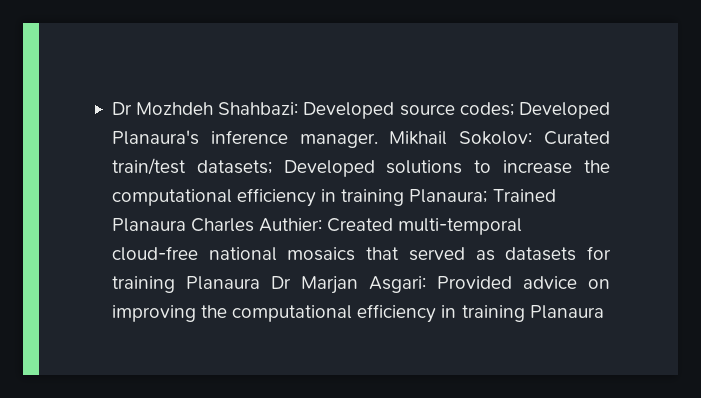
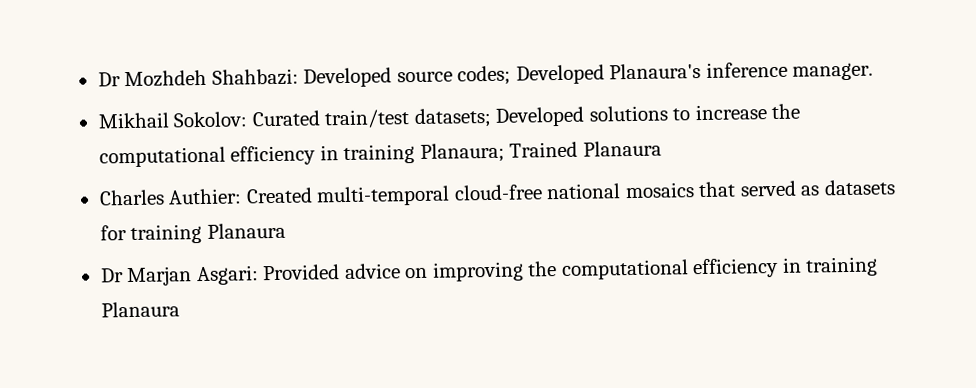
- Dr Mozhdeh Shahbazi: Developed source codes; Developed Planaura's inference manager. Mikhail Sokolov: Curated train/test datasets; Developed solutions to increase the computational efficiency in training Planaura; Trained Planaura Charles Authier: Created multi-temporal cloud-free national mosaics that served as datasets for training Planaura Dr Marjan Asgari: Provided advice on improving the computational efficiency in training Planaura
+ Dr Mozhdeh Shahbazi: Developed source codes; Developed Planaura's inference manager.
+ Mikhail Sokolov: Curated train/test datasets; Developed solutions to increase the computational efficiency in training Planaura; Trained Planaura
+ Charles Authier: Created multi-temporal cloud-free national mosaics that served as datasets for training Planaura
+ Dr Marjan Asgari: Provided advice on improving the computational efficiency in training Planaura

